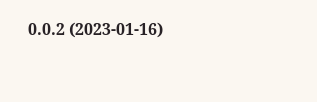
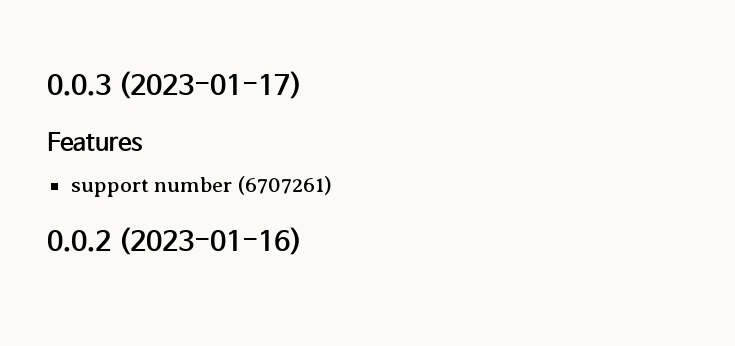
+ 0.0.3 (2023-01-17)
+ Features
+ support number (6707261)

